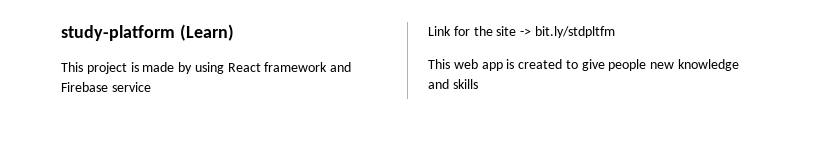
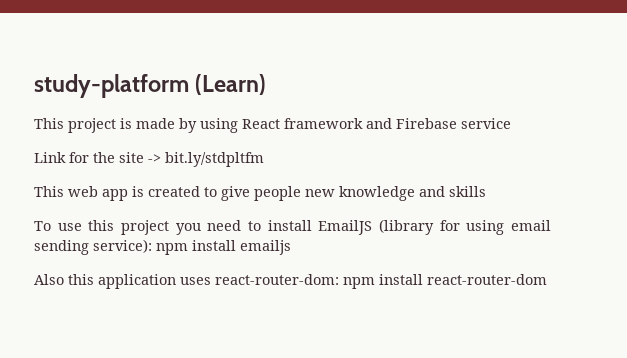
+ To use this project you need to install EmailJS (library for using email sending service): npm install emailjs
+ Also this application uses react-router-dom: npm install react-router-dom

